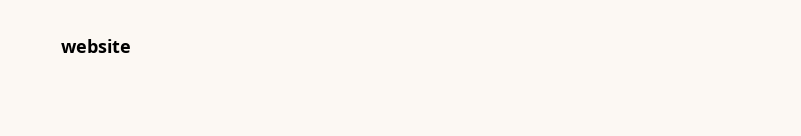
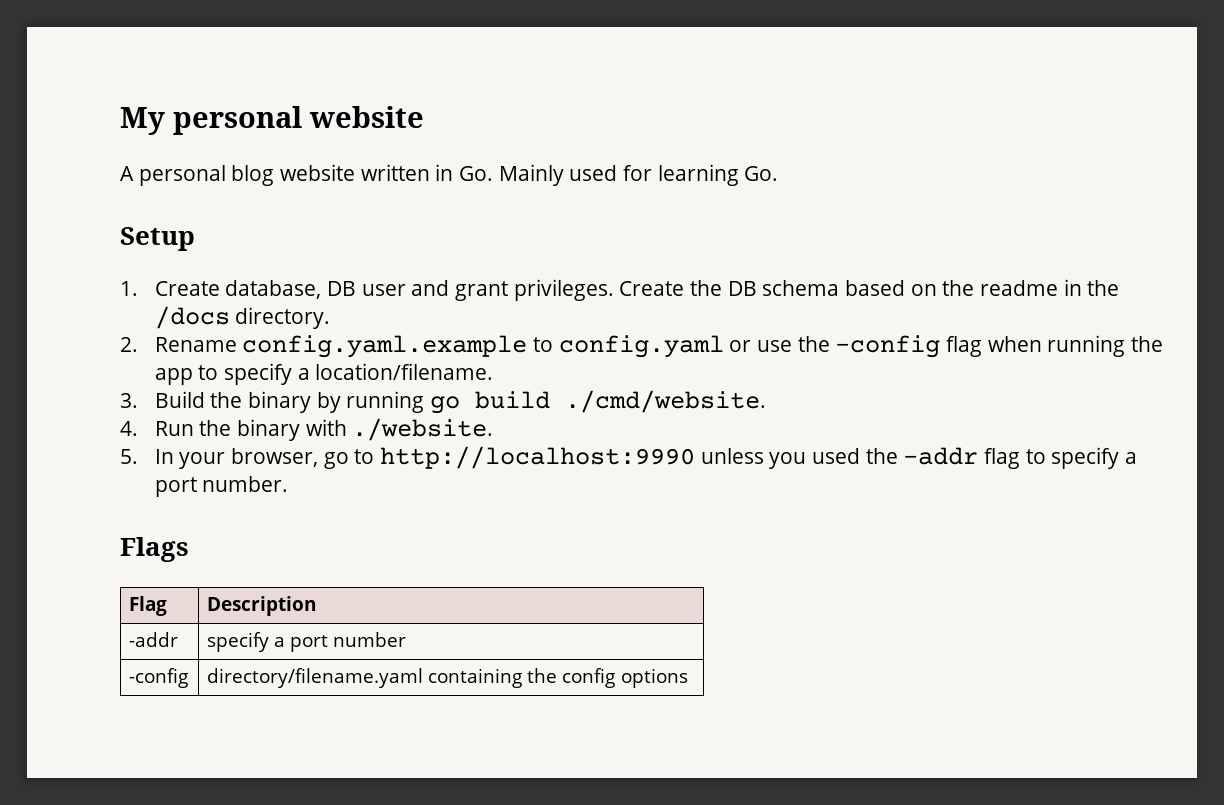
- website
+ My personal website
+ A personal blog website written in Go. Mainly used for learning Go.
+ Setup
+ 1. Create database, DB user and grant privileges. Create the DB schema based on the readme in the /docs directory.
+ 2. Rename config.yaml.example to config.yaml or use the -config flag when running the app to specify a location/filename.
+ 3. Build the binary by running go build ./cmd/website.
+ 4. Run the binary with ./website.
+ 5. In your browser, go to http://localhost:9990 unless you used the -addr flag to specify a port number.
+ Flags
+ Flag | Description
+ -addr | specify a port number
+ -config | directory/filename.yaml containing the config options

